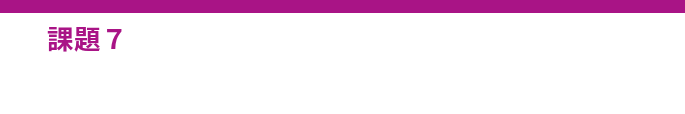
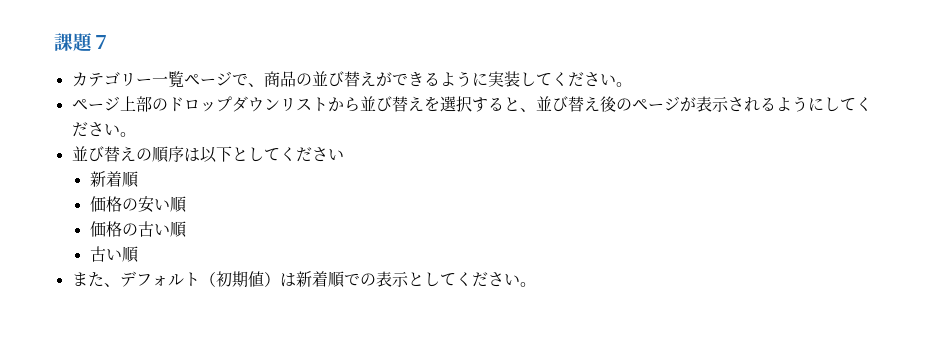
+ カテゴリー一覧ページで、商品の並び替えができるように実装してください。
+ ページ上部のドロップダウンリストから並び替えを選択すると、並び替え後のページが表示されるようにしてください。
+ 並び替えの順序は以下としてください
+ 新着順
+ 価格の安い順
+ 価格の古い順
+ 古い順
+ また、デフォルト（初期値）は新着順での表示としてください。

